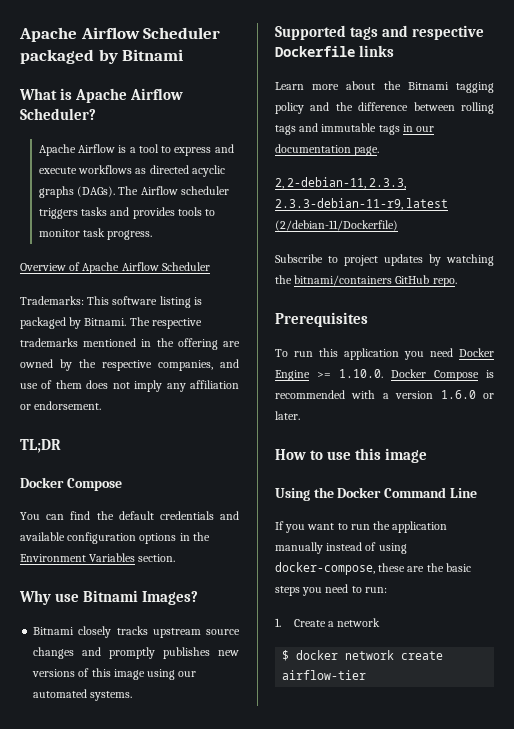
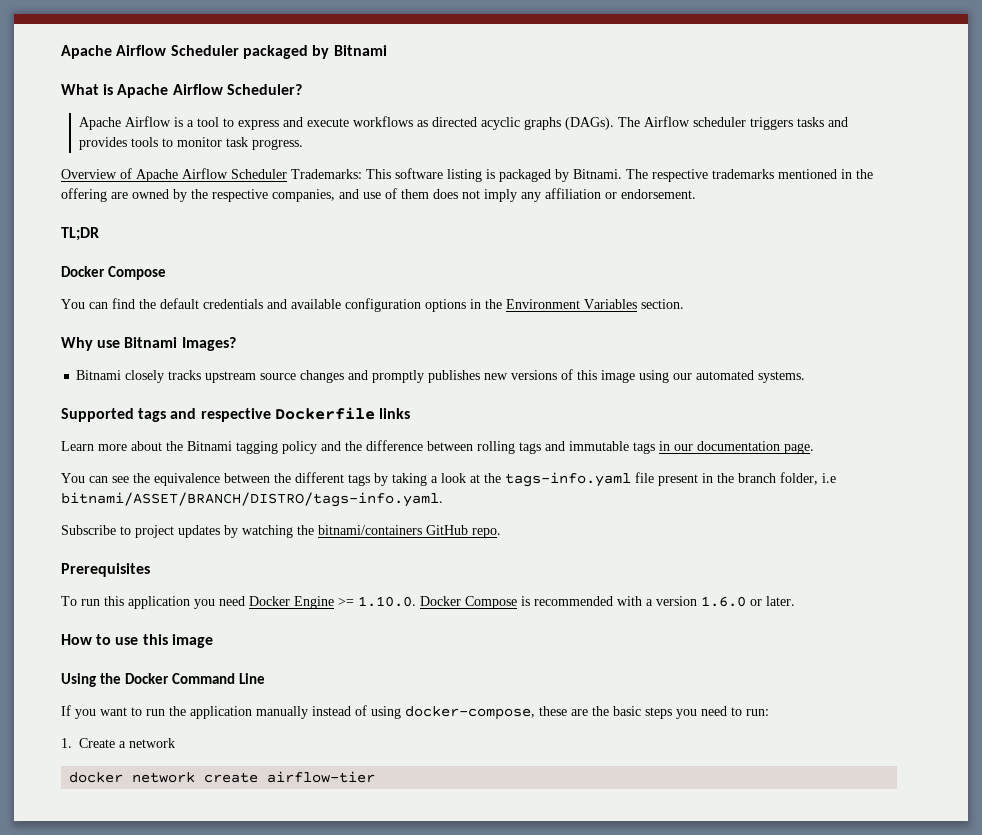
- Overview of Apache Airflow Scheduler
- Trademarks: This software listing is packaged by Bitnami.
+ Overview of Apache Airflow Scheduler Trademarks: This software listing is packaged by Bitnami.
- 2, 2-debian-11, 2.3.3, 2.3.3-debian-11-r9, latest (2/debian-11/Dockerfile)
+ You can see the equivalence between the different tags by taking a look at the tags-info.yaml file present in the branch folder, i.e bitnami/ASSET/BRANCH/DISTRO/tags-info.yaml.
- $ docker network create airflow-tier
+ docker network create airflow-tier

